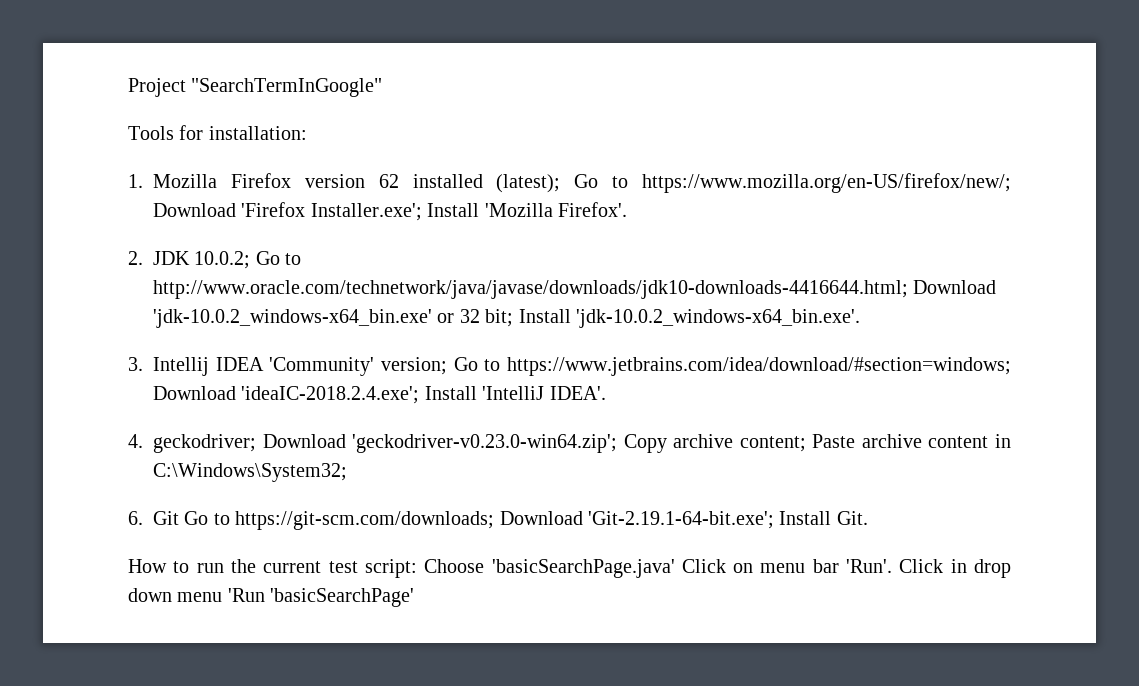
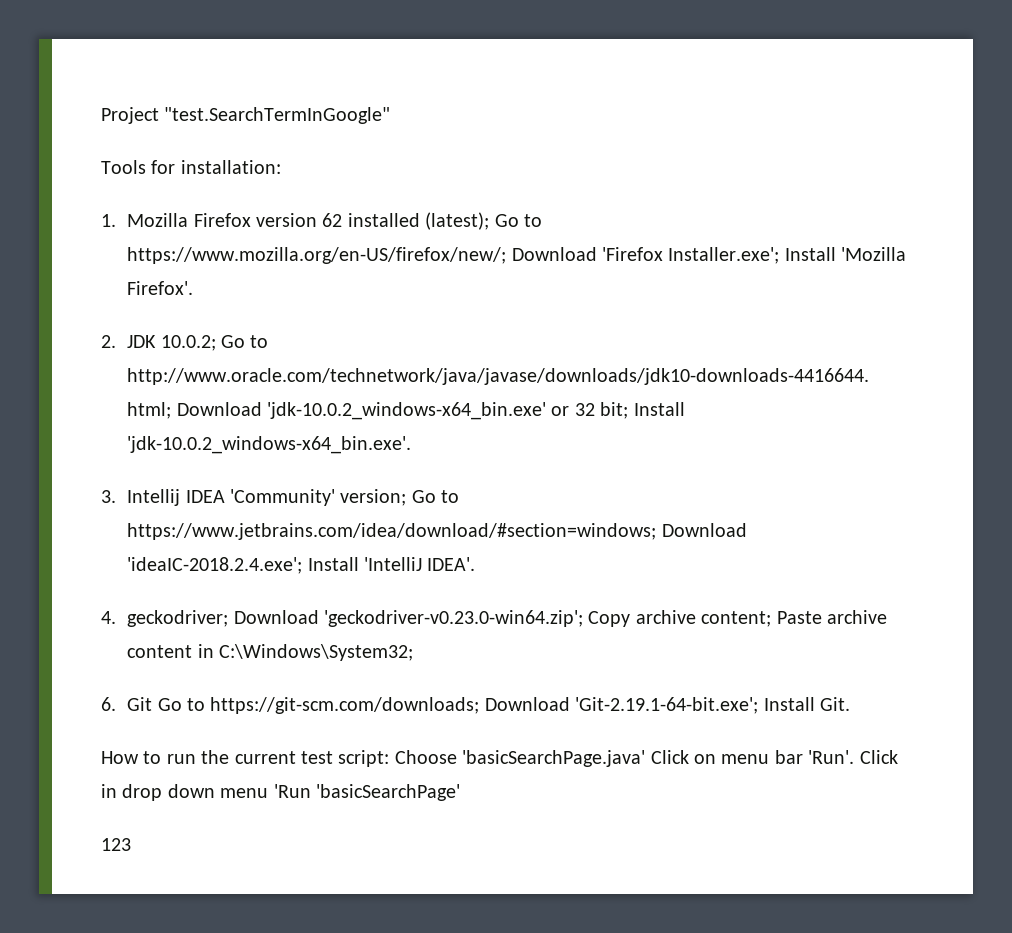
- Project "SearchTermInGoogle"
+ Project "test.SearchTermInGoogle"
+ 123

